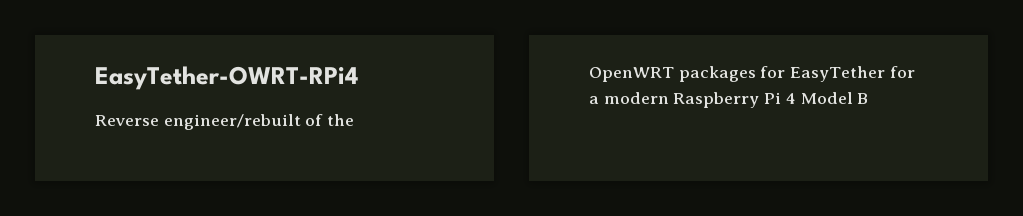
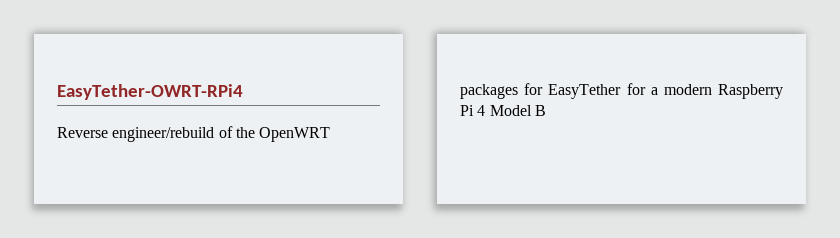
- Reverse engineer/rebuilt of the OpenWRT packages for EasyTether for a modern Raspberry Pi 4 Model B
+ Reverse engineer/rebuild of the OpenWRT packages for EasyTether for a modern Raspberry Pi 4 Model B

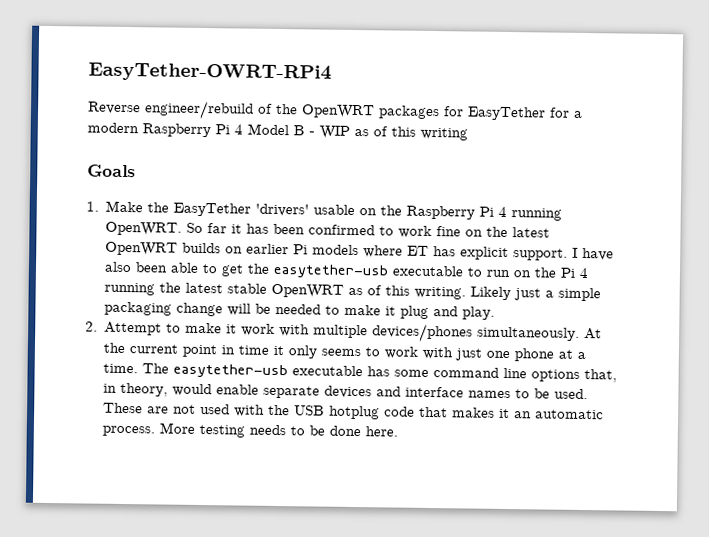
- Reverse engineer/rebuild of the OpenWRT packages for EasyTether for a modern Raspberry Pi 4 Model B
+ Reverse engineer/rebuild of the OpenWRT packages for EasyTether for a modern Raspberry Pi 4 Model B - WIP as of this writing
+ Goals
+ 1. Make the EasyTether 'drivers' usable on the Raspberry Pi 4 running OpenWRT. So far it has been confirmed to work fine on the latest OpenWRT builds on earlier Pi models where ET has explicit support. I have also been able to get the easytether-usb executable to run on the Pi 4 running the latest stable OpenWRT as of this writing. Likely just a simple packaging change will be needed to make it plug and play.
+ 2. Attempt to make it work with multiple devices/phones simultaneously. At the current point in time it only seems to work with just one phone at a time. The easytether-usb executable has some command line options that, in theory, would enable separate devices and interface names to be used. These are not used with the USB hotplug code that makes it an automatic process. More testing needs to be done here.

